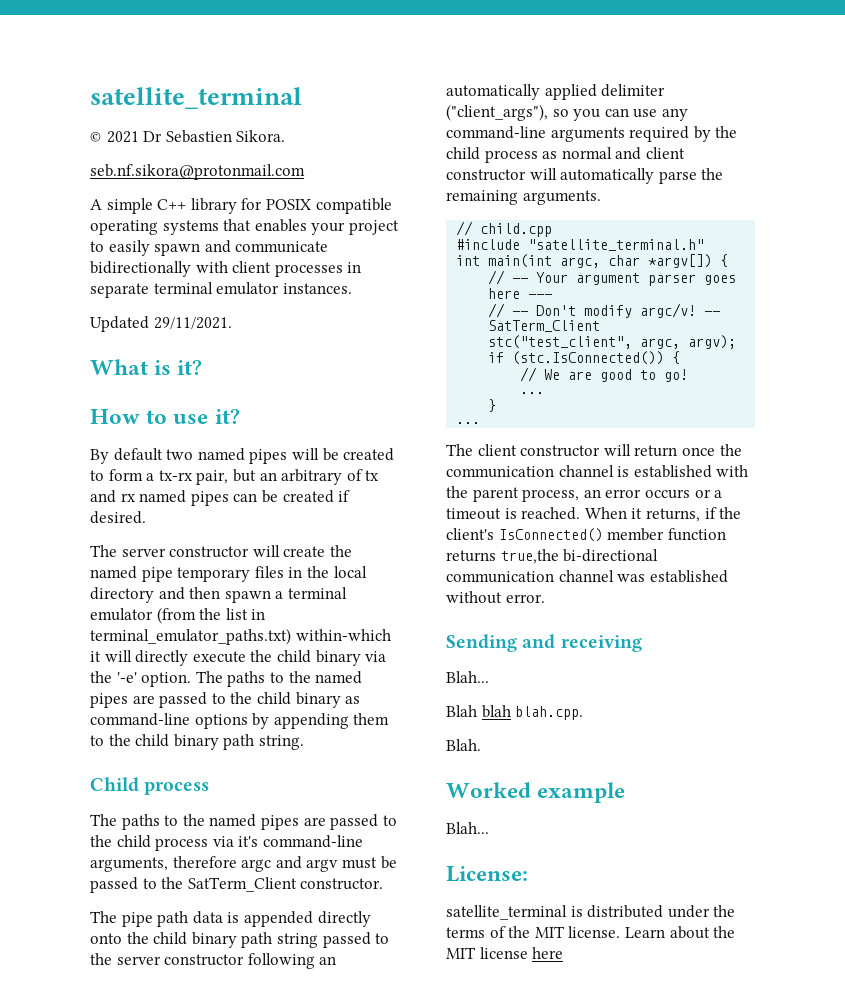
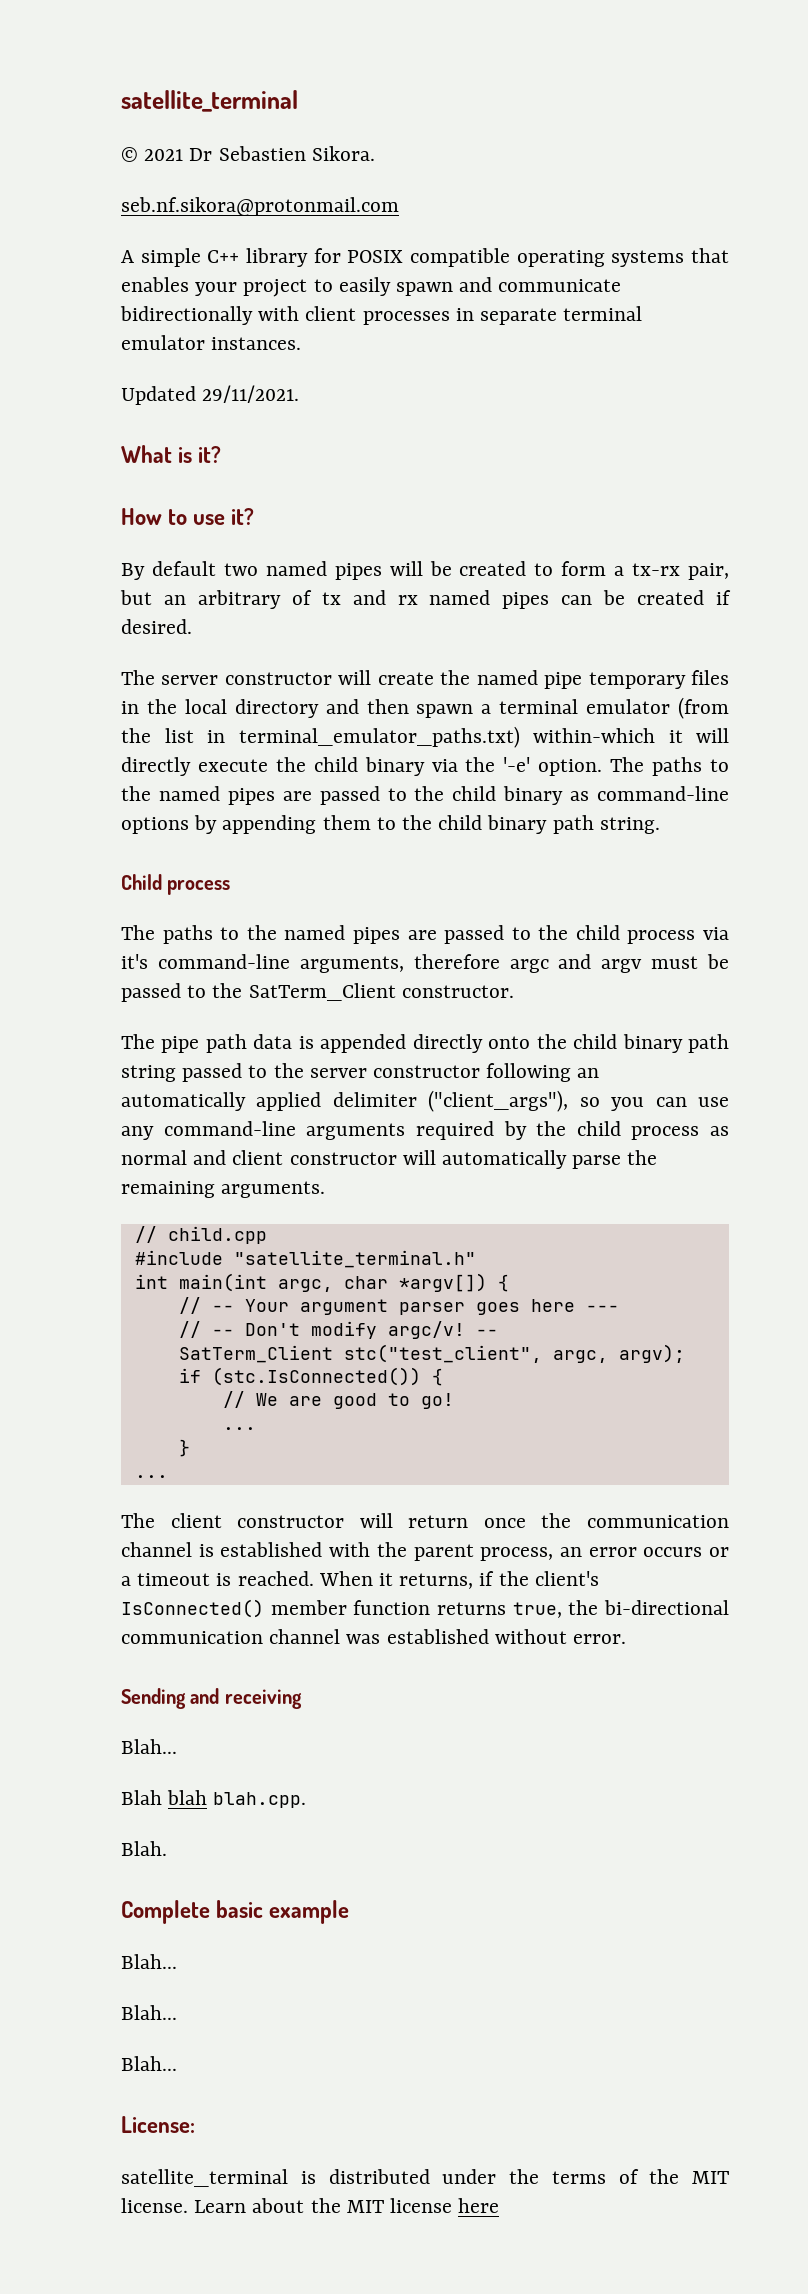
- When it returns, if the client's IsConnected() member function returns true,the bi-directional communication channel was established without error.
+ When it returns, if the client's IsConnected() member function returns true, the bi-directional communication channel was established without error.
- Worked example
+ Complete basic example
+ Blah...
+ Blah...

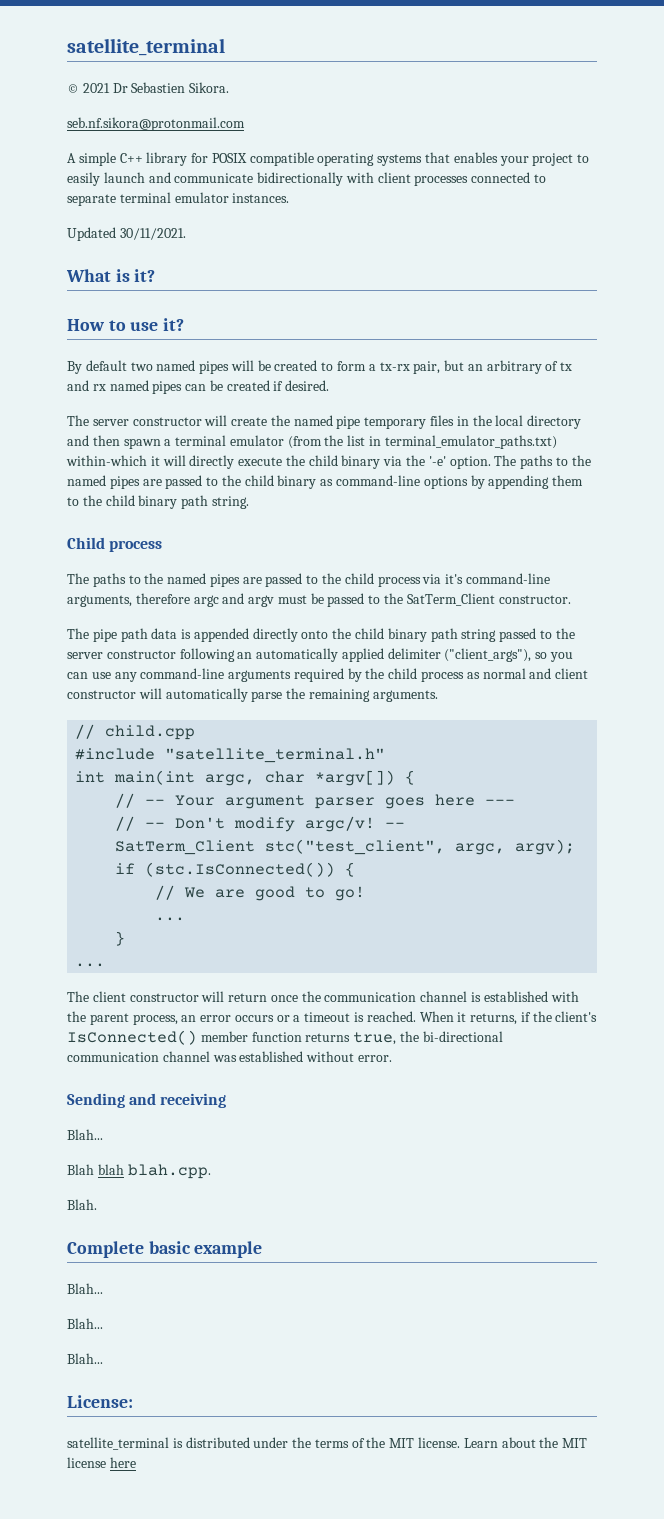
- A simple C++ library for POSIX compatible operating systems that enables your project to easily spawn and communicate bidirectionally with client processes in separate terminal emulator instances.
+ A simple C++ library for POSIX compatible operating systems that enables your project to easily launch and communicate bidirectionally with client processes connected to separate terminal emulator instances.
- Updated 29/11/2021.
+ Updated 30/11/2021.

